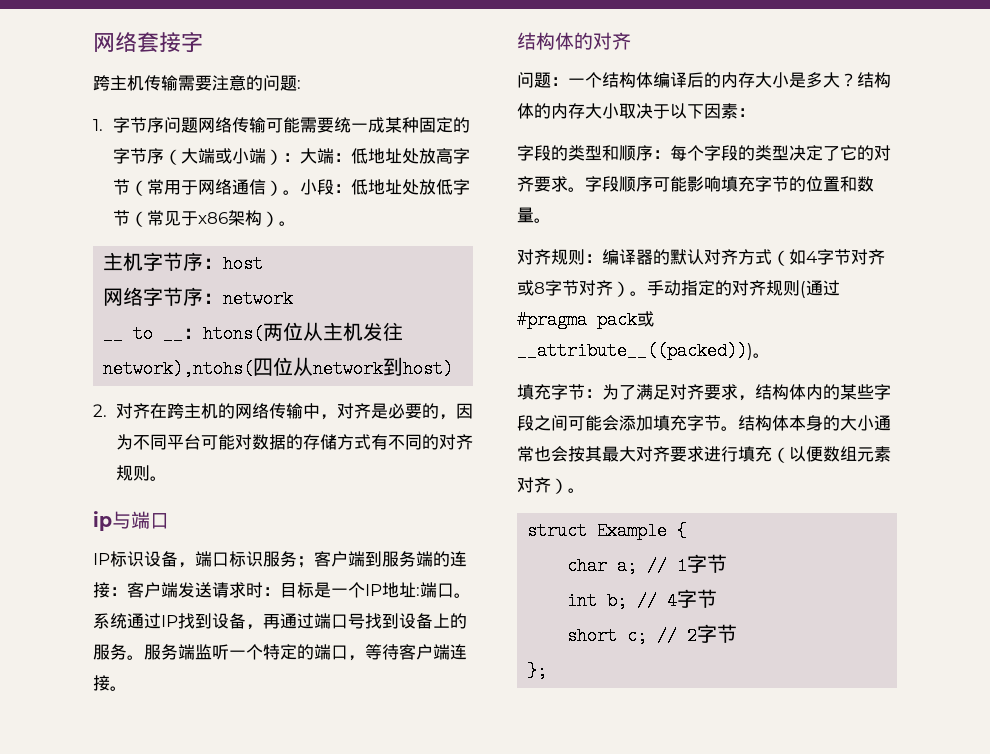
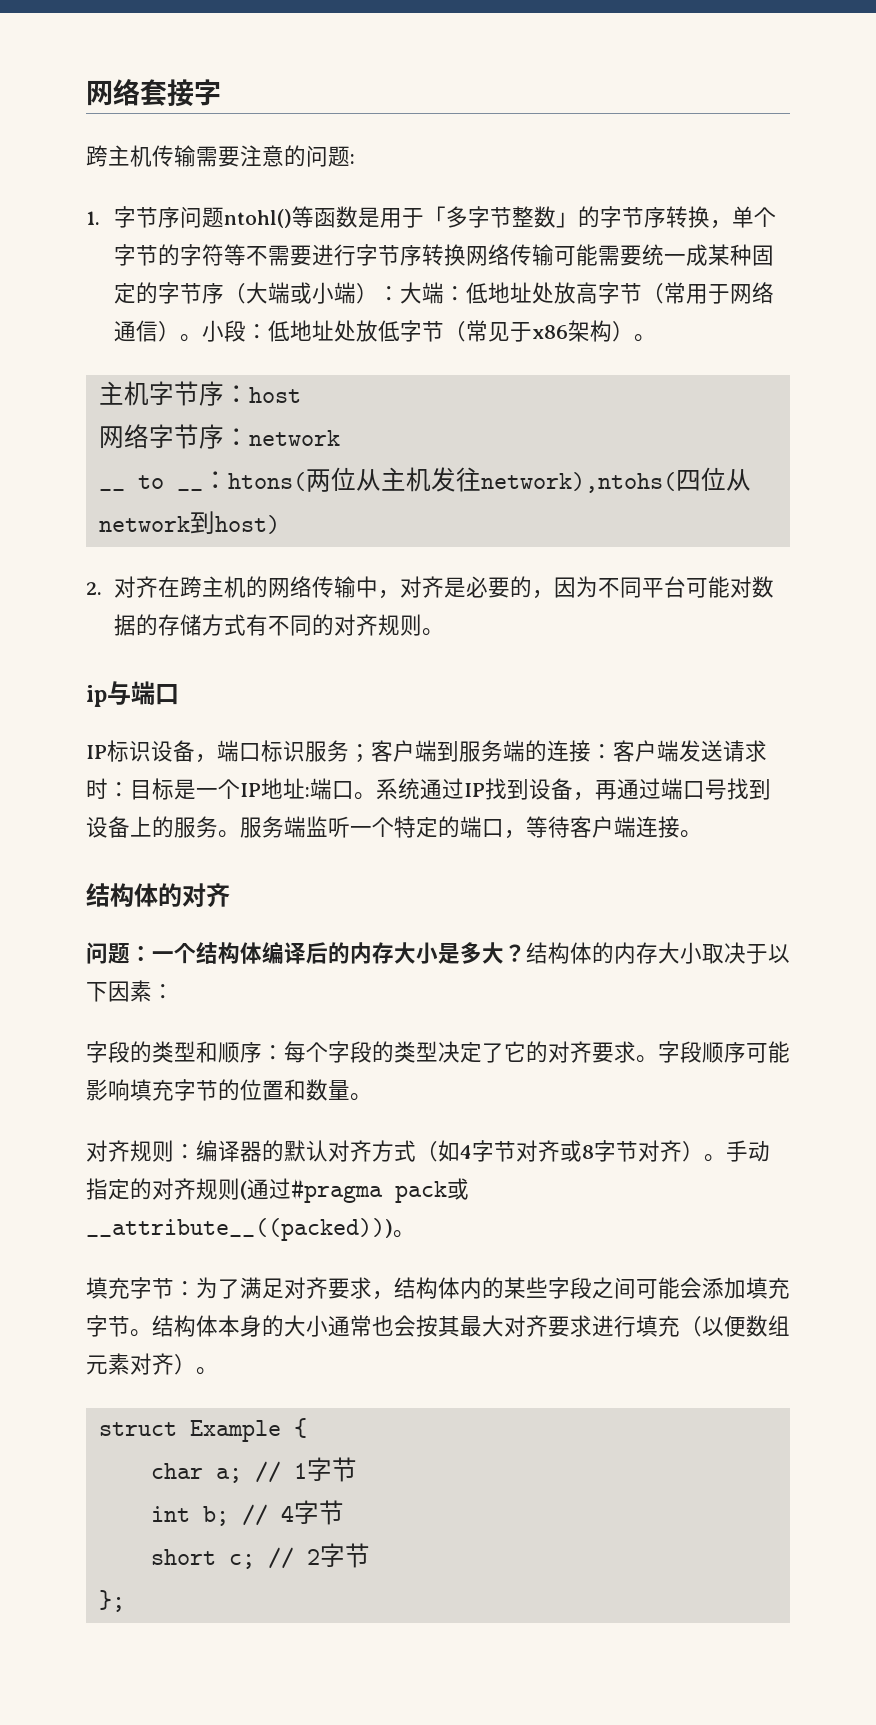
- 1.字节序问题网络传输可能需要统一成某种固定的字节序（大端或小端）：大端：低地址处放高字节（常用于网络通信）。
+ 1.字节序问题ntohl()等函数是用于「多字节整数」的字节序转换，单个字节的字符等不需要进行字节序转换网络传输可能需要统一成某种固定的字节序（大端或小端）：大端：低地址处放高字节（常用于网络通信）。

